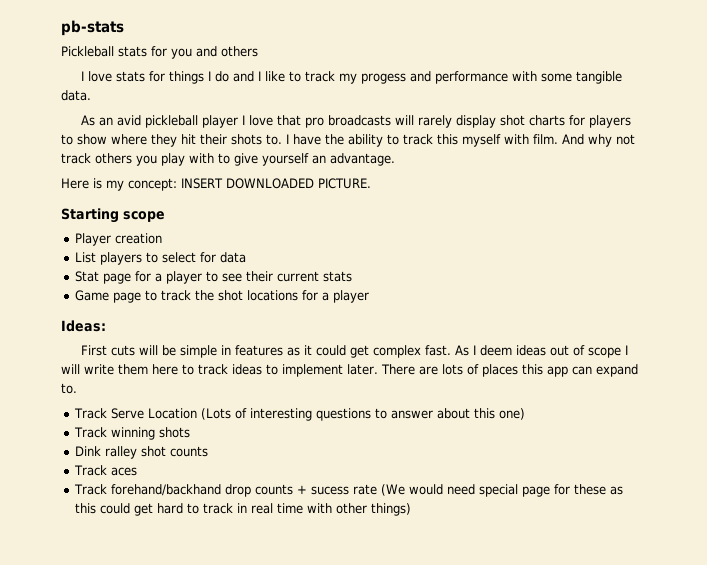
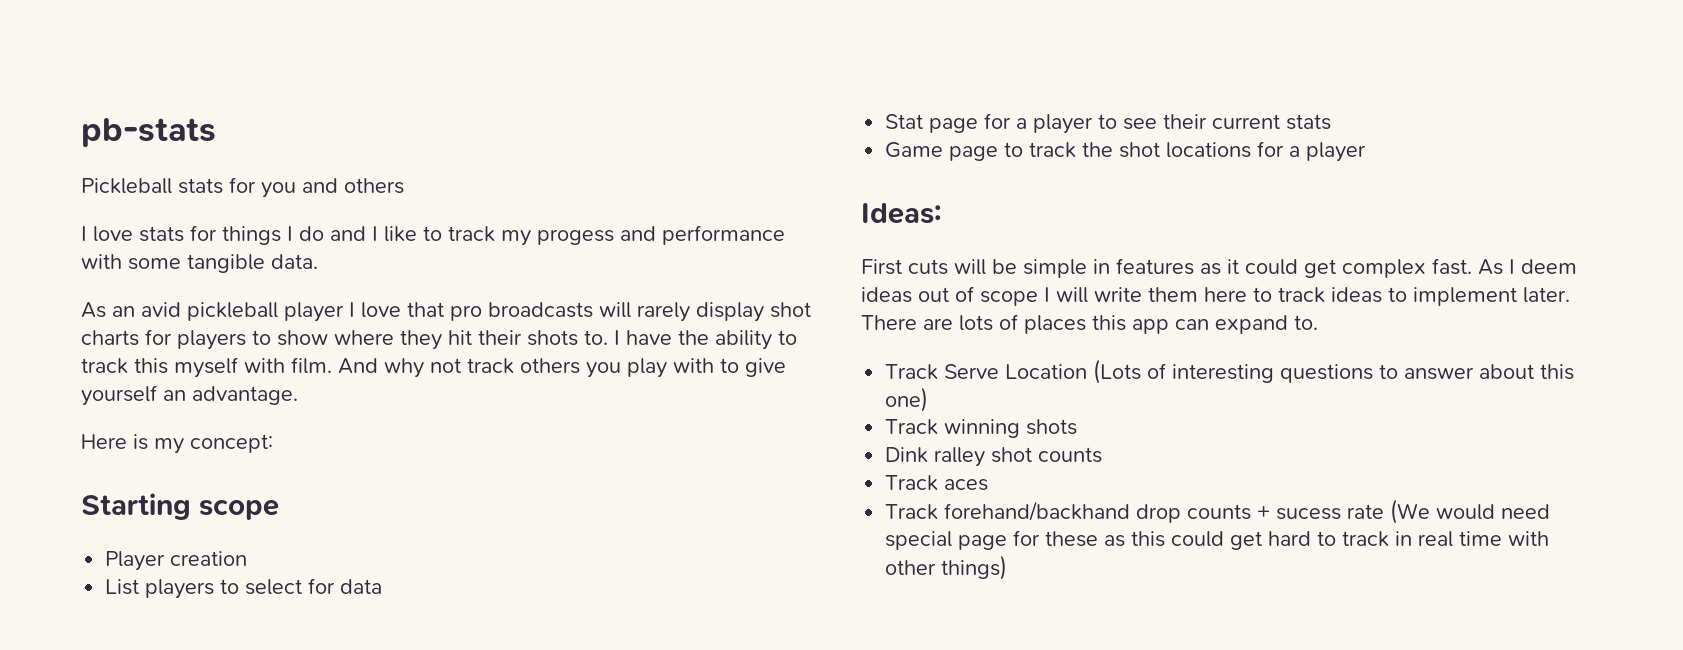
- Here is my concept: INSERT DOWNLOADED PICTURE.
+ Here is my concept:

